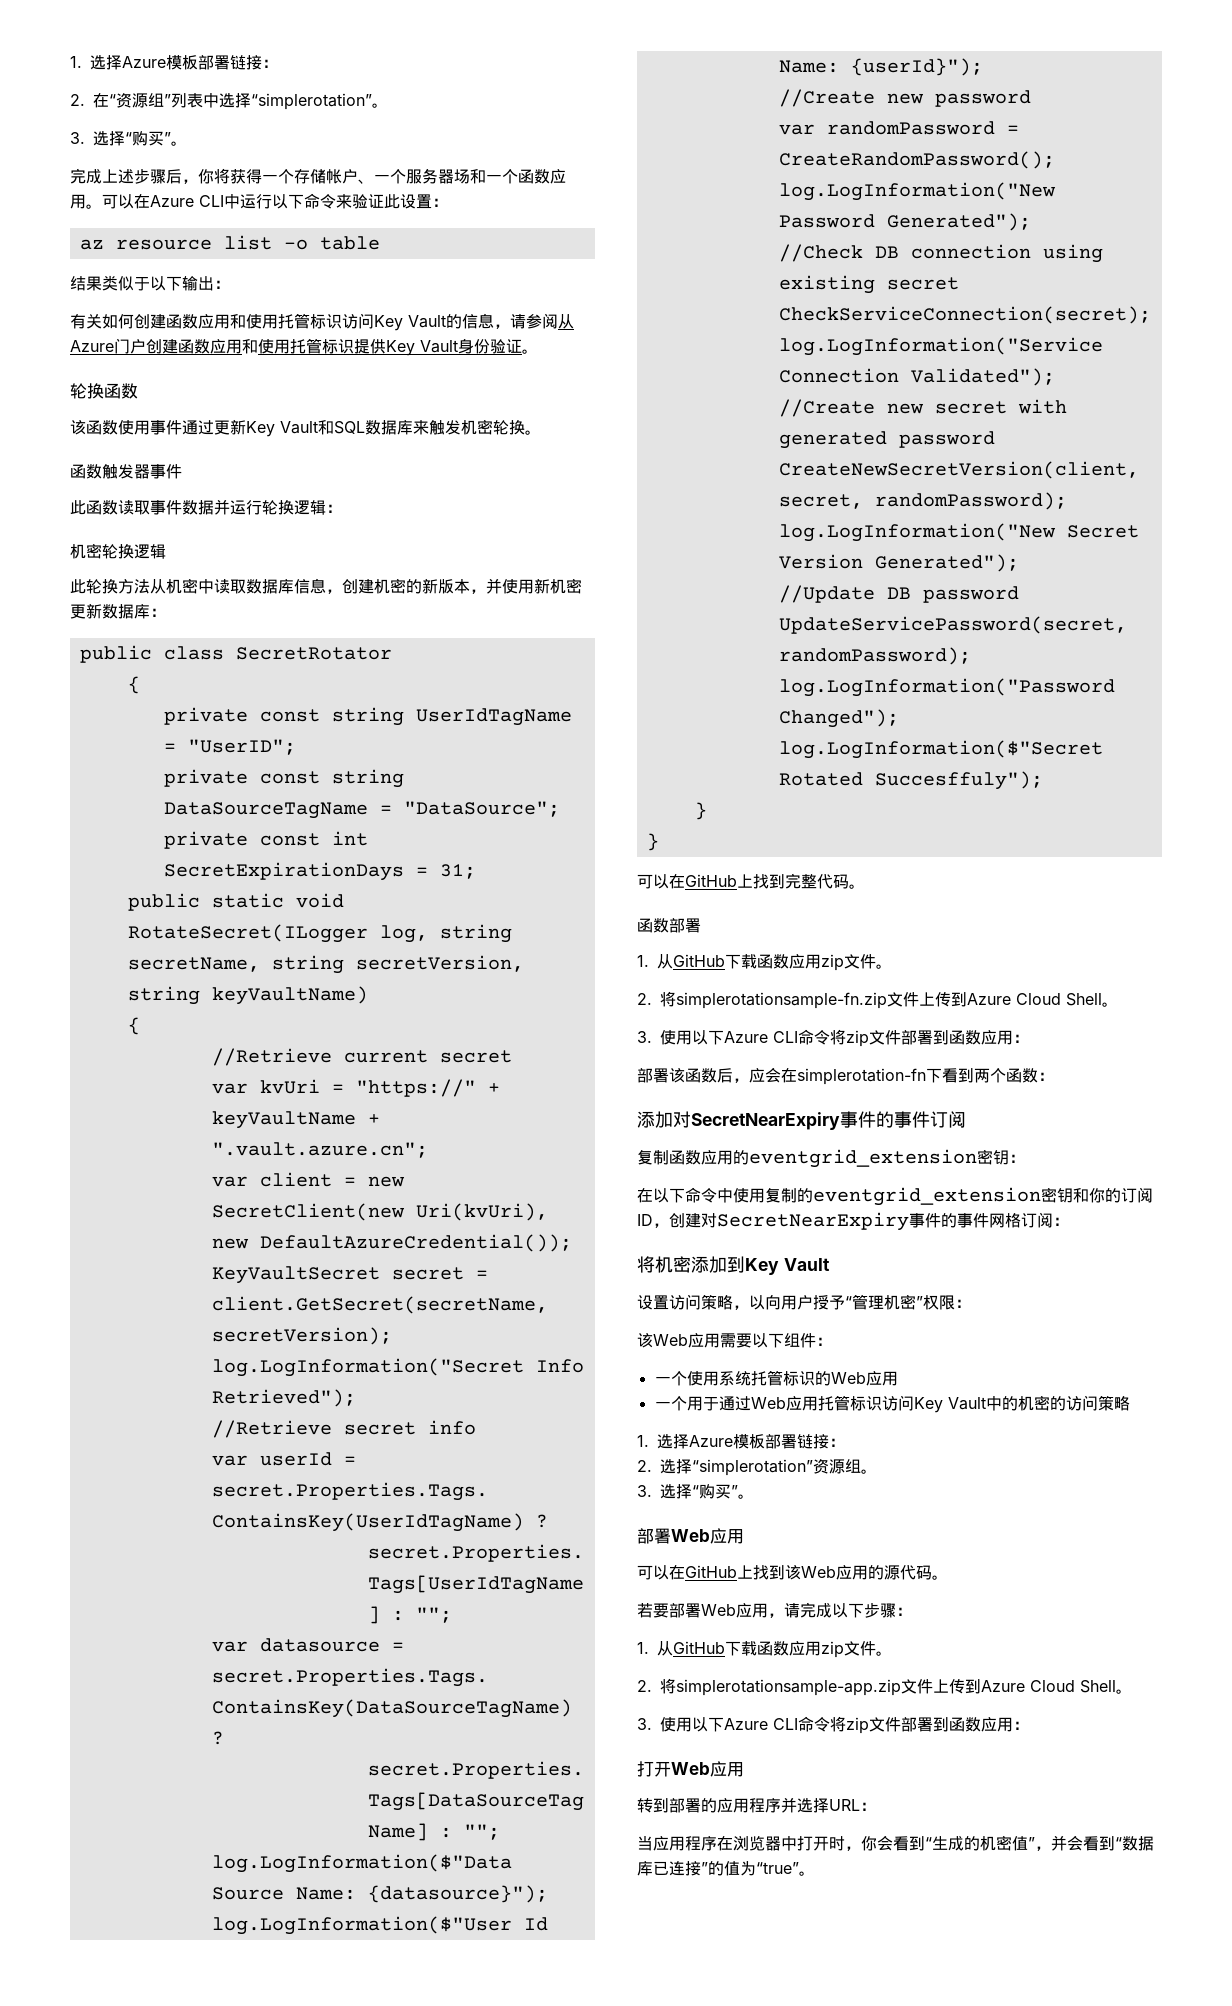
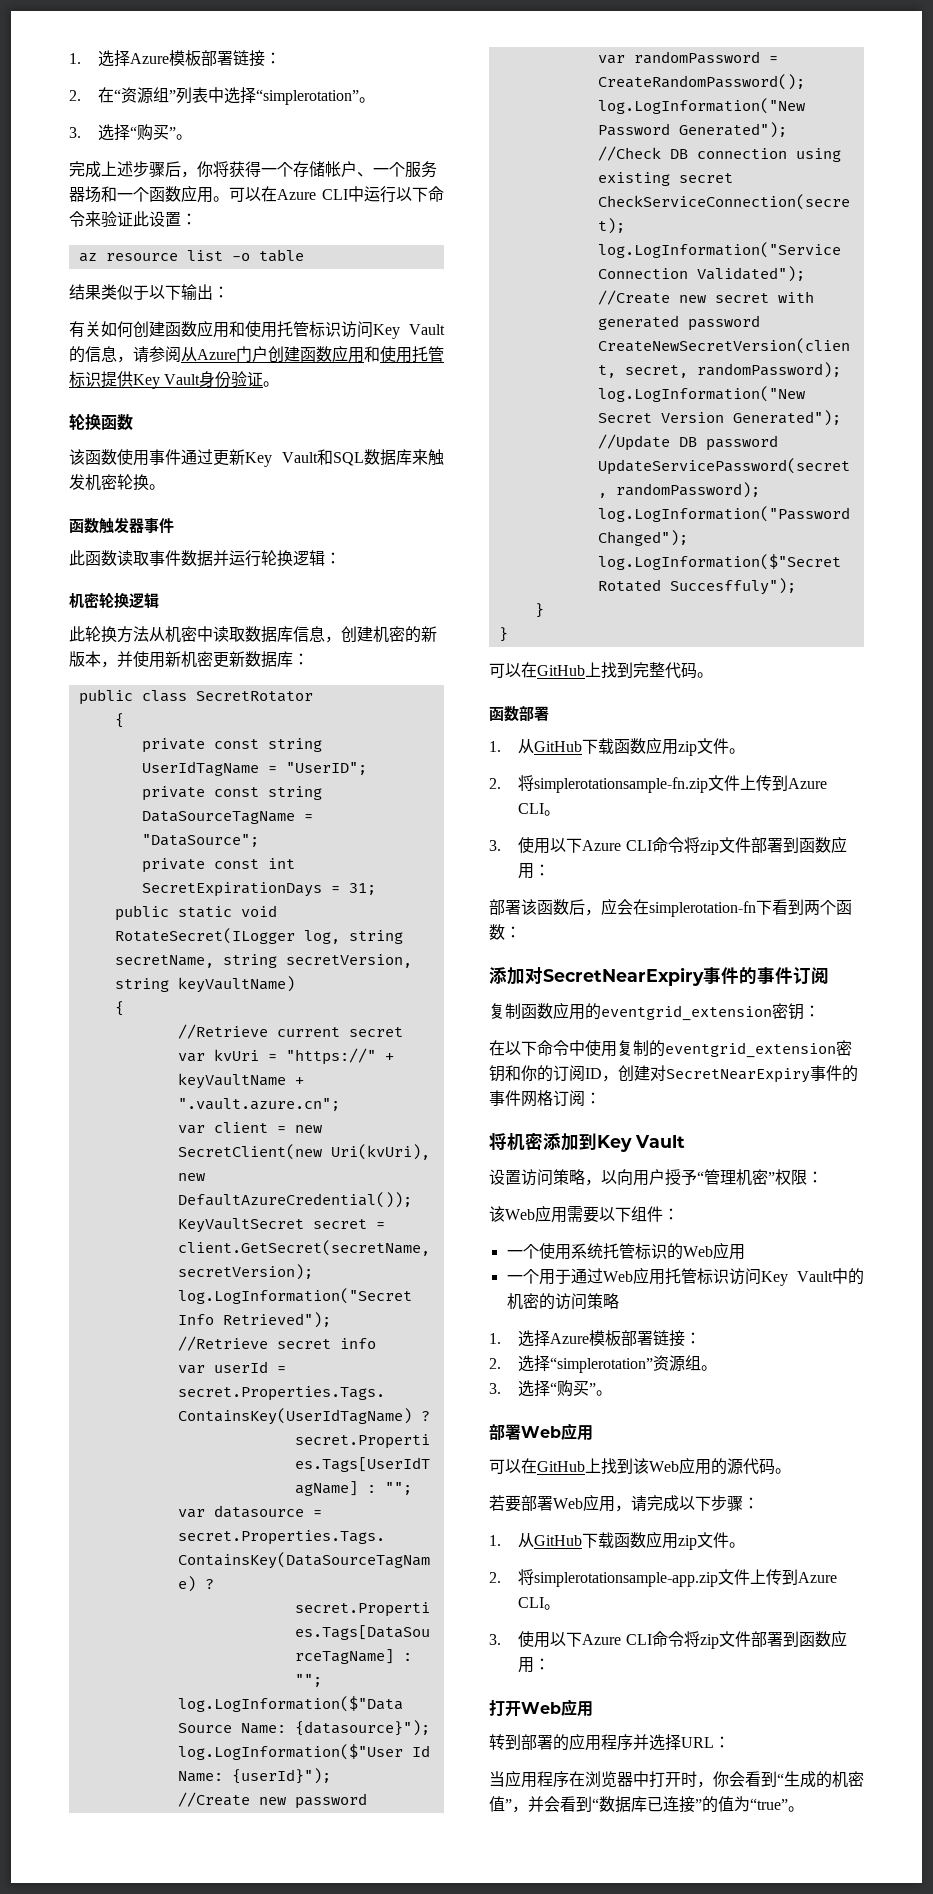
- 2.将simplerotationsample-fn.zip文件上传到Azure Cloud Shell。
+ 2.将simplerotationsample-fn.zip文件上传到Azure CLI。
- 2.将simplerotationsample-app.zip文件上传到Azure Cloud Shell。
+ 2.将simplerotationsample-app.zip文件上传到Azure CLI。

